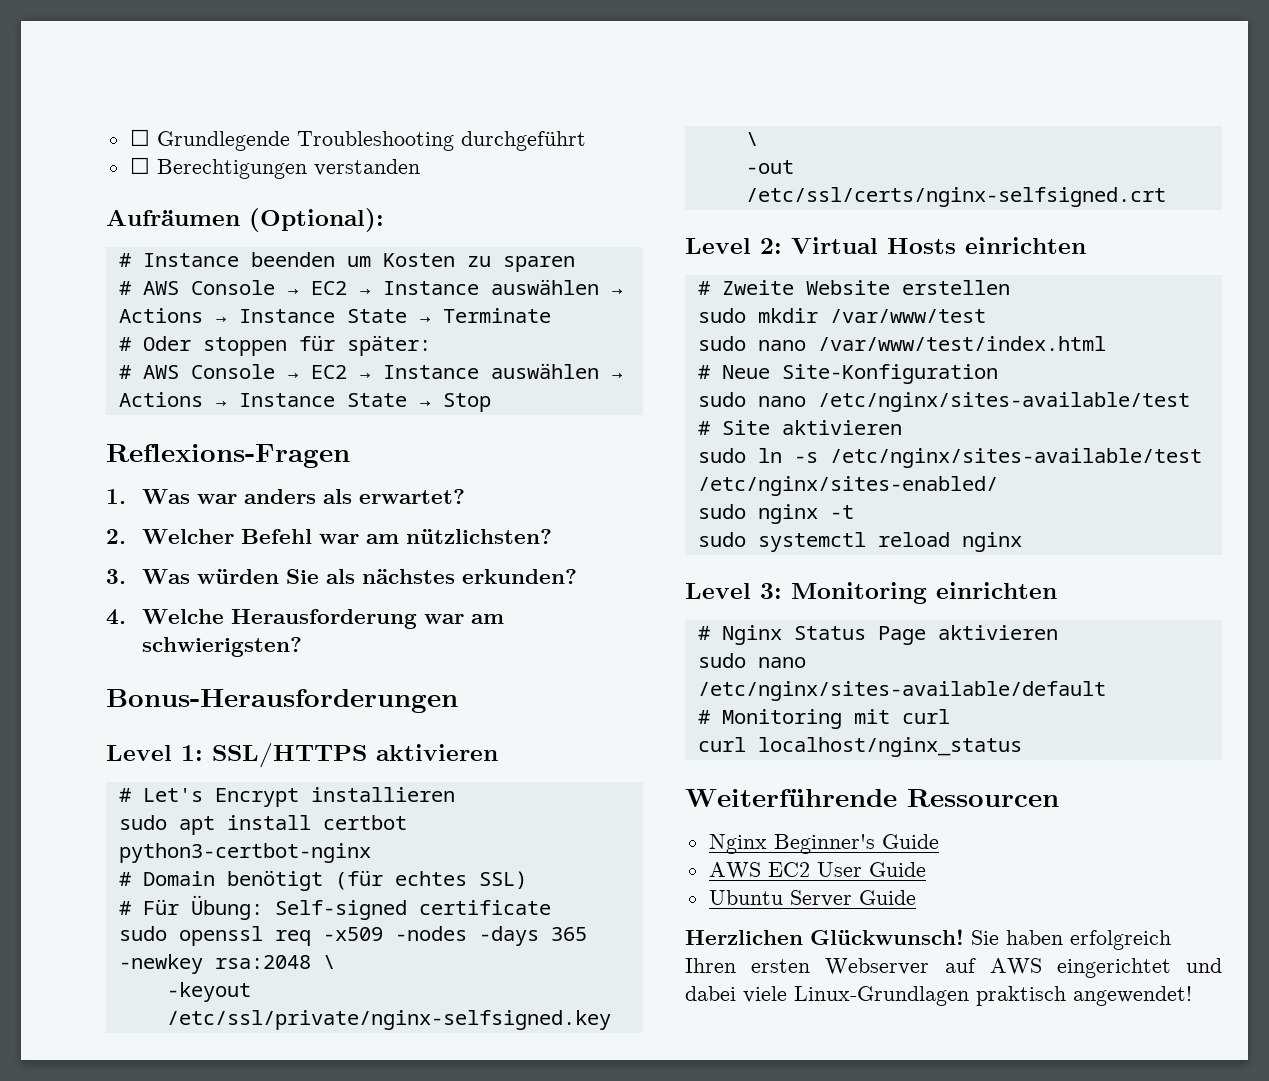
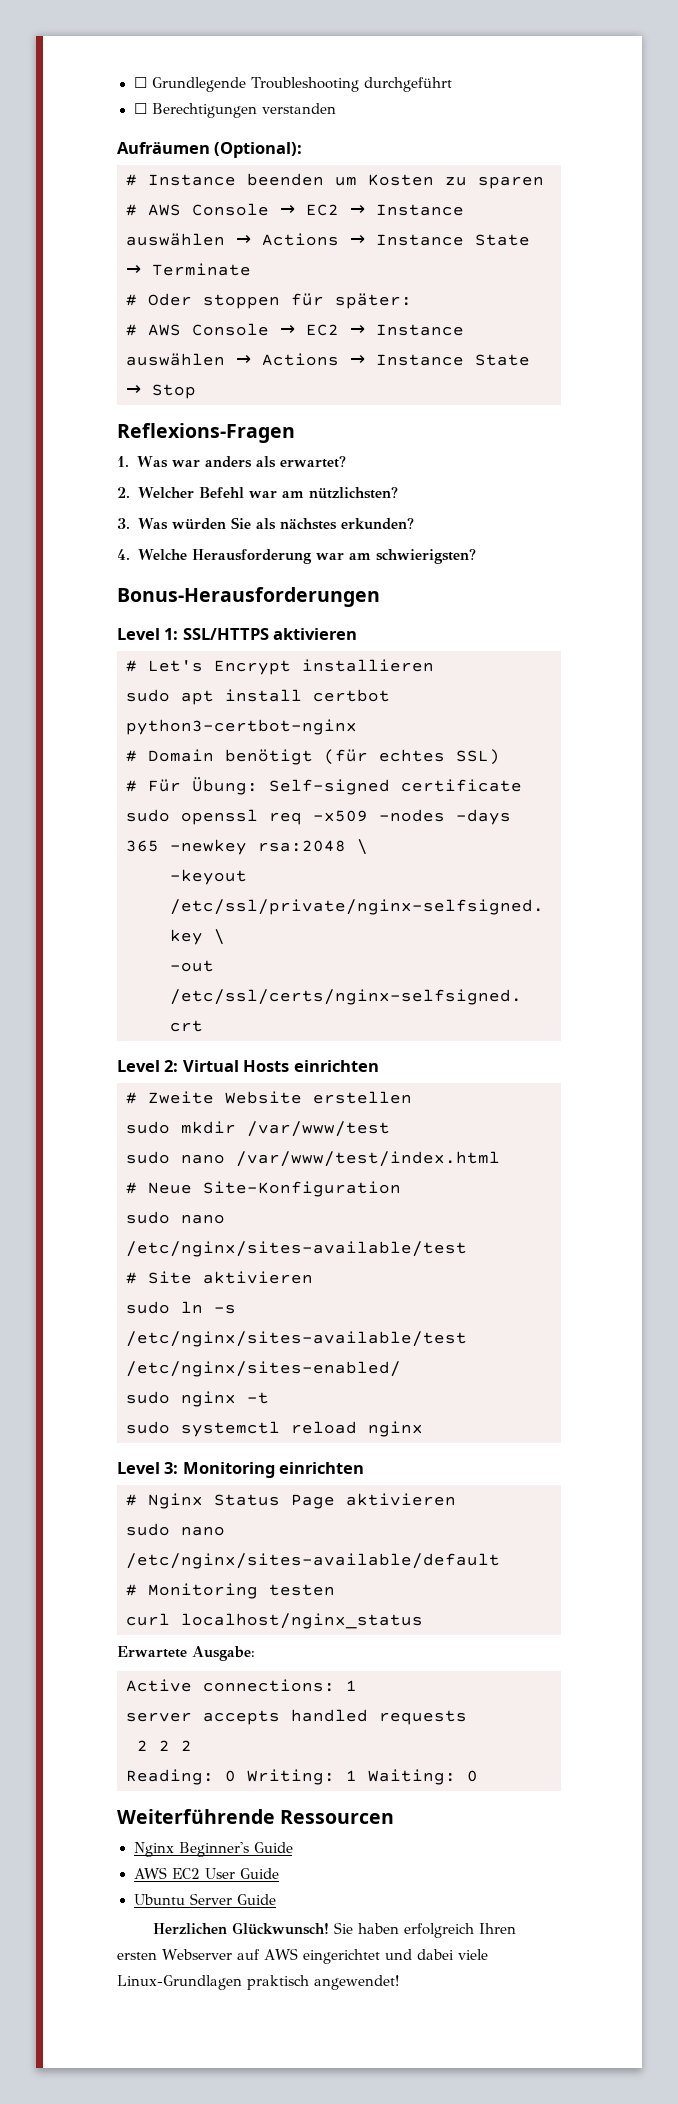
- # Monitoring mit curl
+ # Monitoring testen
+ Erwartete Ausgabe:
+ Active connections: 1
+ server accepts handled requests
+ 2 2 2
+ Reading: 0 Writing: 1 Waiting: 0

